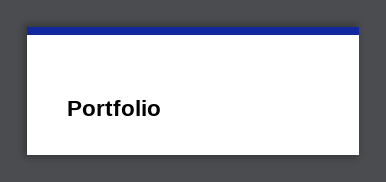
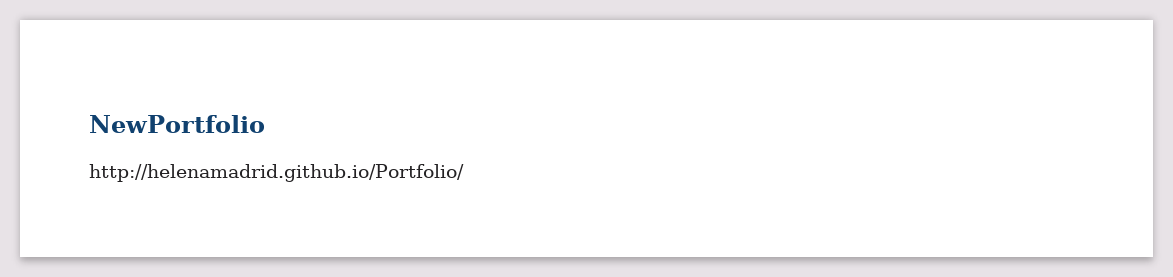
- Portfolio
+ NewPortfolio
+ http://helenamadrid.github.io/Portfolio/

